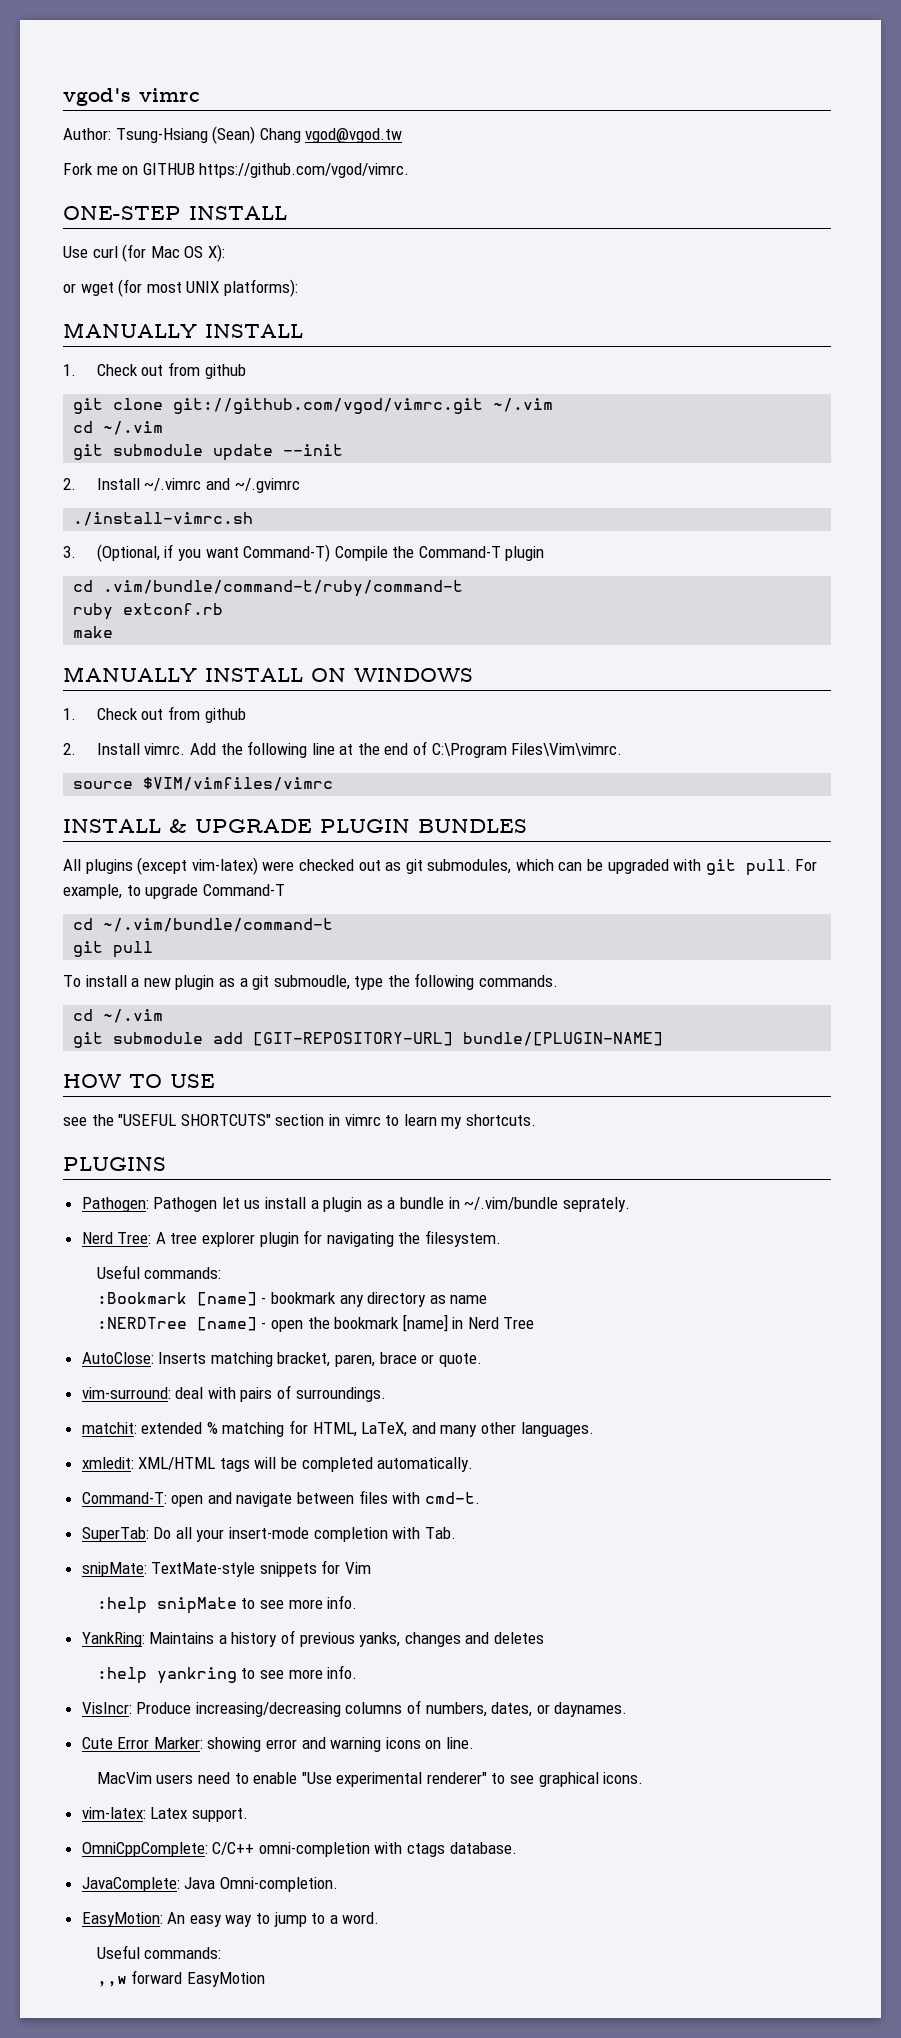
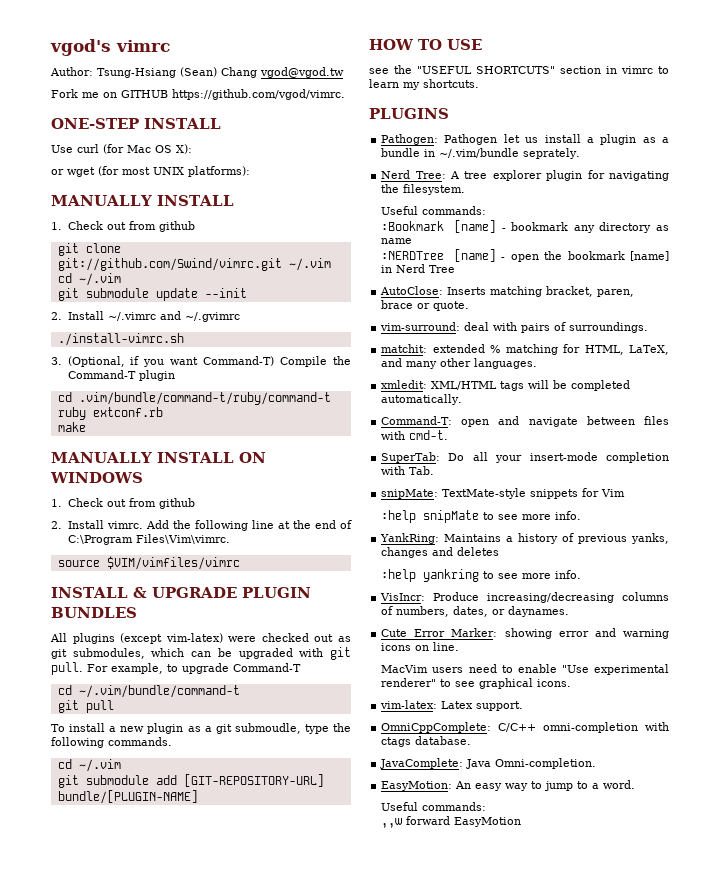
- git clone git://github.com/vgod/vimrc.git ~/.vim
+ git clone git://github.com/Swind/vimrc.git ~/.vim

